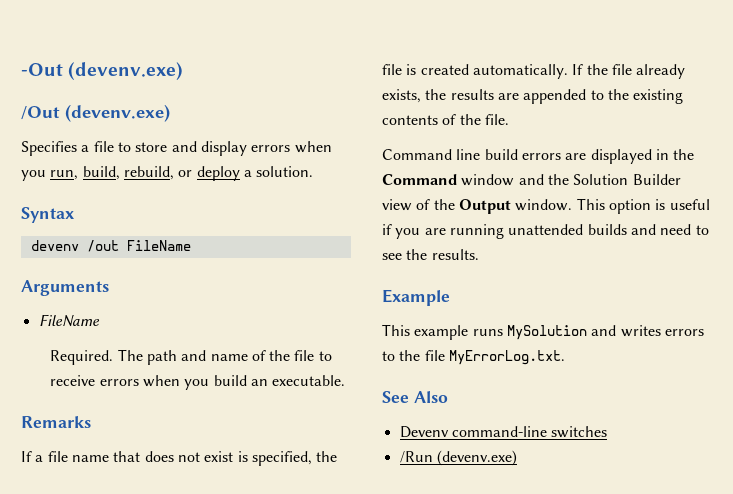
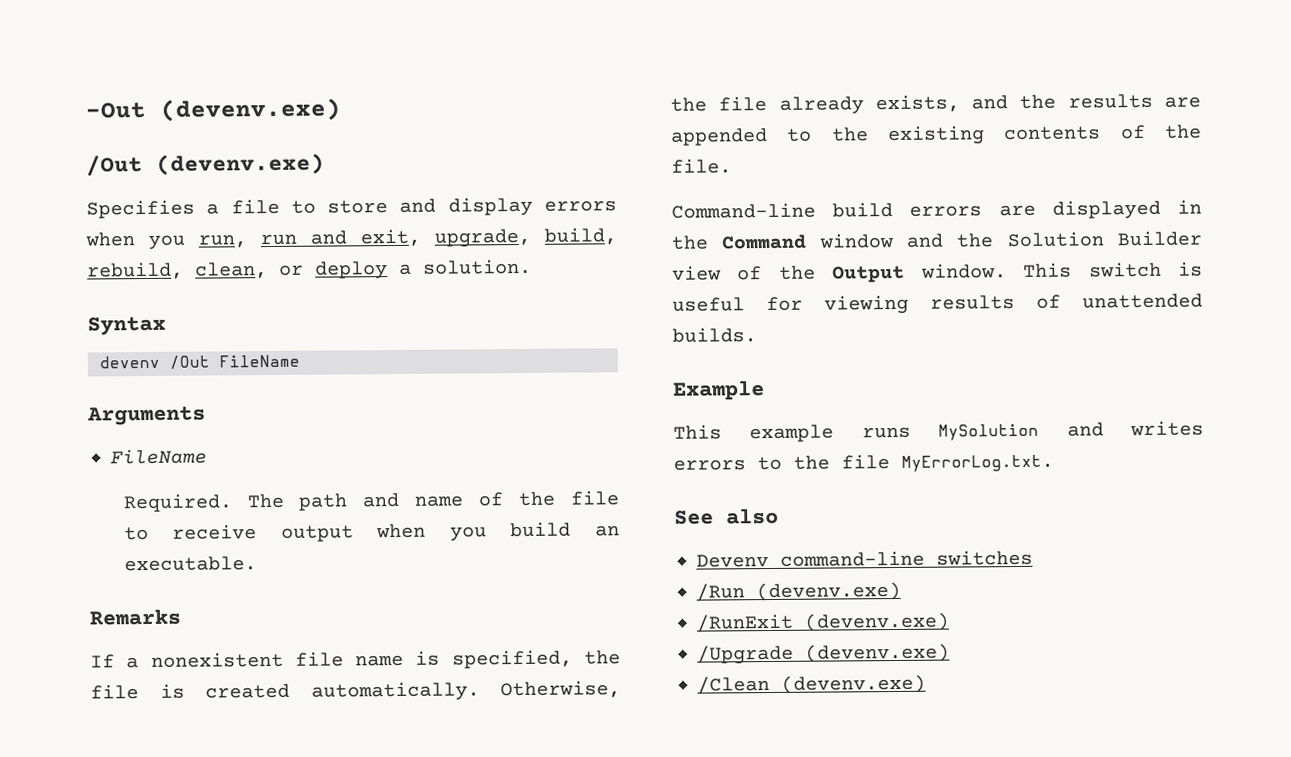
- Specifies a file to store and display errors when you run, build, rebuild, or deploy a solution.
+ Specifies a file to store and display errors when you run, run and exit, upgrade, build, rebuild, clean, or deploy a solution.
- devenv /out FileName
+ devenv /Out FileName
- The path and name of the file to receive errors when you build an executable.
+ The path and name of the file to receive output when you build an executable.
- If a file name that does not exist is specified, the file is created automatically.
+ If a nonexistent file name is specified, the file is created automatically.
- If the file already exists, the results are appended to the existing contents of the file.
+ Otherwise, the file already exists, and the results are appended to the existing contents of the file.
- Command line build errors are displayed in the Command window and the Solution Builder view of the Output window.
+ Command-line build errors are displayed in the Command window and the Solution Builder view of the Output window.
- This option is useful if you are running unattended builds and need to see the results.
+ This switch is useful for viewing results of unattended builds.
- See Also
+ See also
+ /RunExit (devenv.exe)
+ /Upgrade (devenv.exe)
+ /Clean (devenv.exe)

